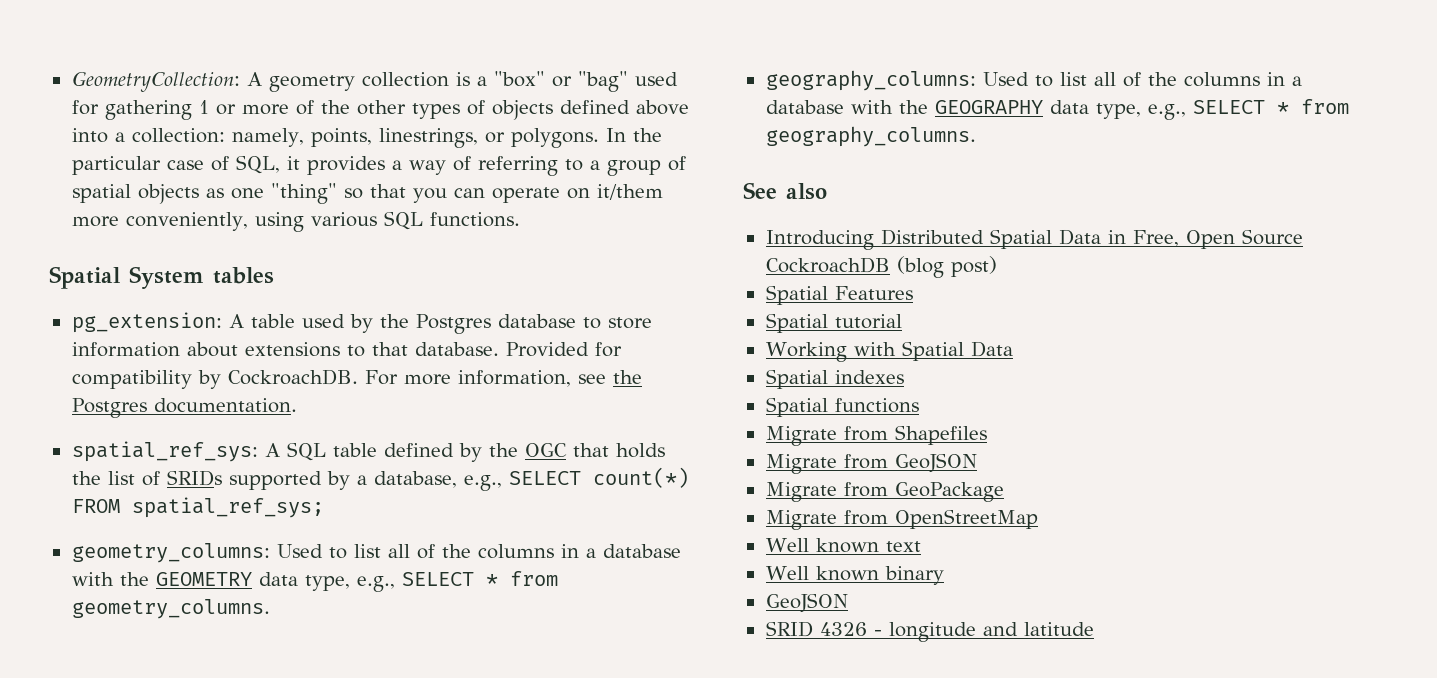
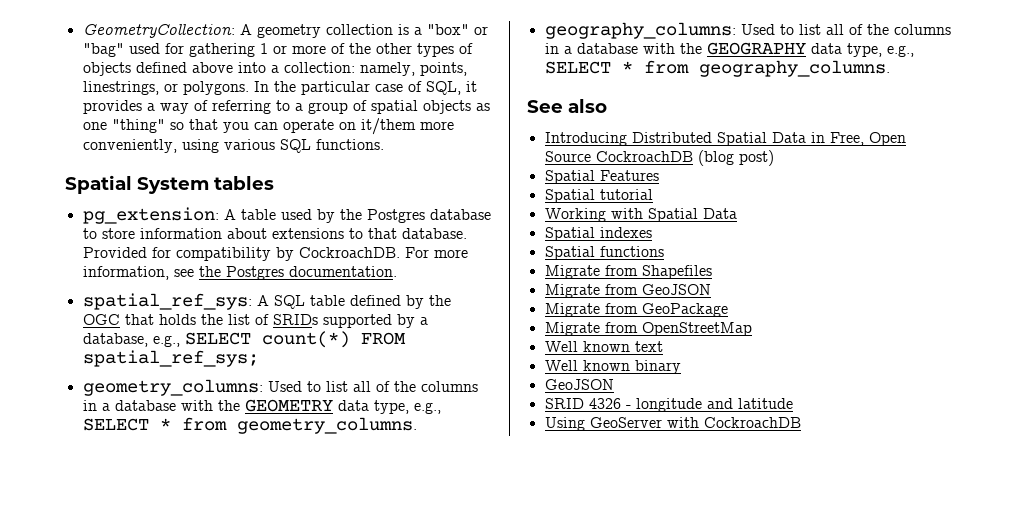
+ Using GeoServer with CockroachDB

